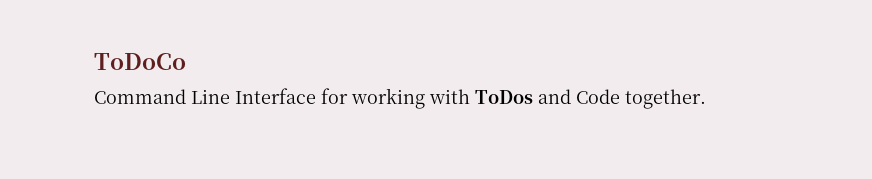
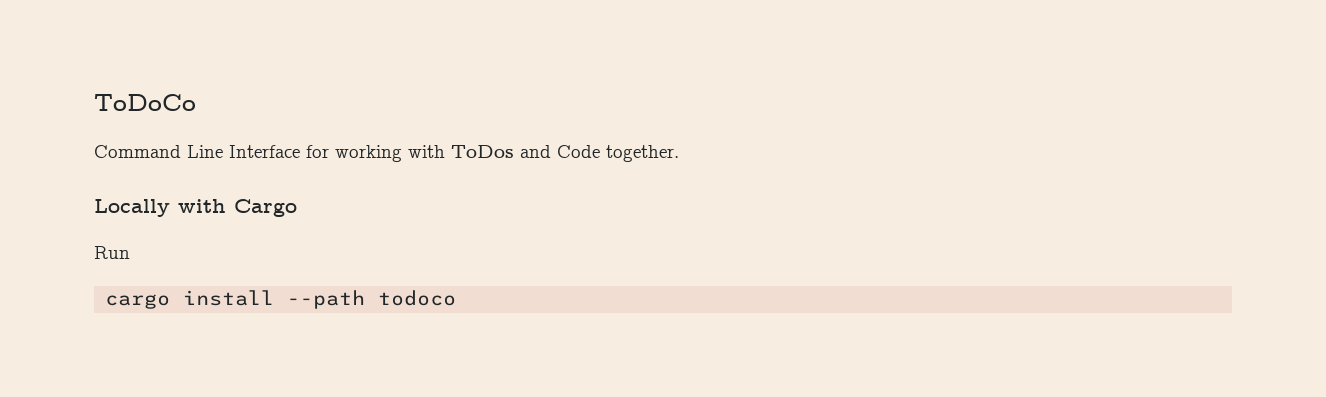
+ Locally with Cargo
+ Run
+ cargo install --path todoco

